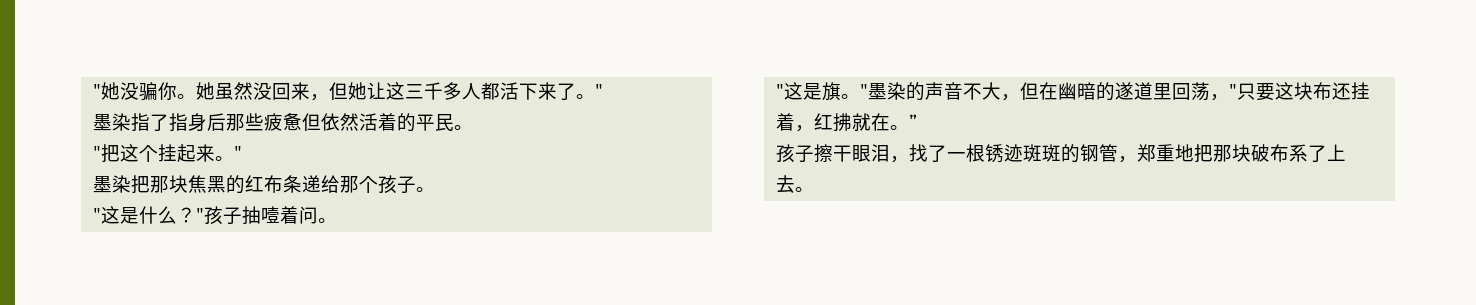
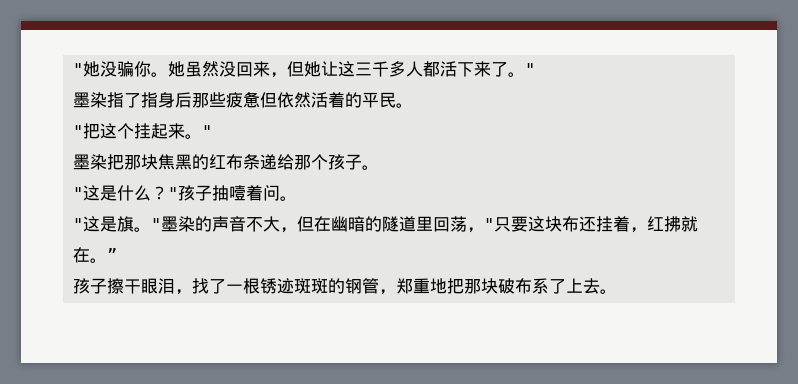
- "墨染的声音不大，但在幽暗的遂道里回荡，"只要这块布还挂着，红拂就在。”
+ "墨染的声音不大，但在幽暗的隧道里回荡，"只要这块布还挂着，红拂就在。”

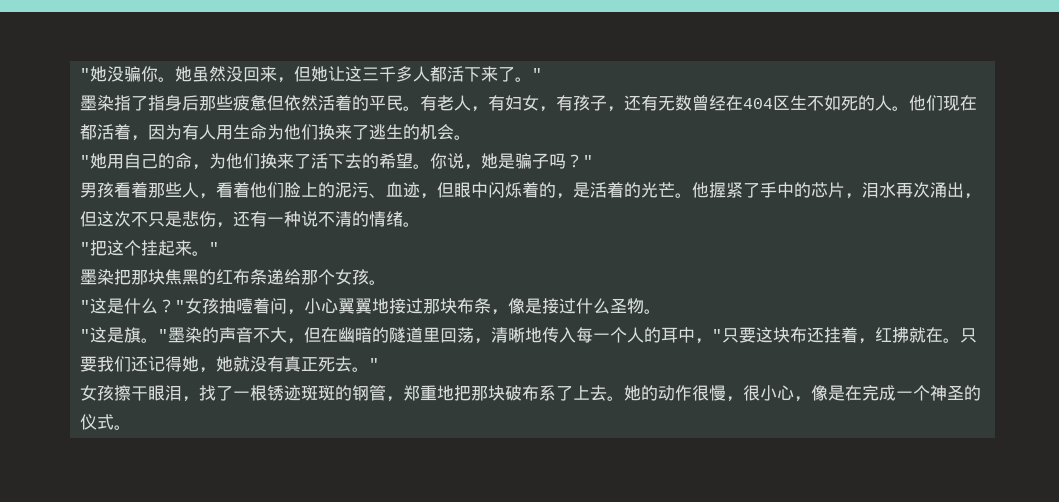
+ 有老人，有妇女，有孩子，还有无数曾经在404区生不如死的人。他们现在都活着，因为有人用生命为他们换来了逃生的机会。
+ "她用自己的命，为他们换来了活下去的希望。你说，她是骗子吗？"
+ 男孩看着那些人，看着他们脸上的泥污、血迹，但眼中闪烁着的，是活着的光芒。他握紧了手中的芯片，泪水再次涌出，但这次不只是悲伤，还有一种说不清的情绪。
- 墨染把那块焦黑的红布条递给那个孩子。
+ 墨染把那块焦黑的红布条递给那个女孩。
- "孩子抽噎着问。
+ "女孩抽噎着问，小心翼翼地接过那块布条，像是接过什么圣物。
- "墨染的声音不大，但在幽暗的隧道里回荡，"只要这块布还挂着，红拂就在。”
- 孩子擦干眼泪，找了一根锈迹斑斑的钢管，郑重地把那块破布系了上去。
+ "墨染的声音不大，但在幽暗的隧道里回荡，清晰地传入每一个人的耳中，"只要这块布还挂着，红拂就在。只要我们还记得她，她就没有真正死去。"
+ 女孩擦干眼泪，找了一根锈迹斑斑的钢管，郑重地把那块破布系了上去。
+ 她的动作很慢，很小心，像是在完成一个神圣的仪式。

